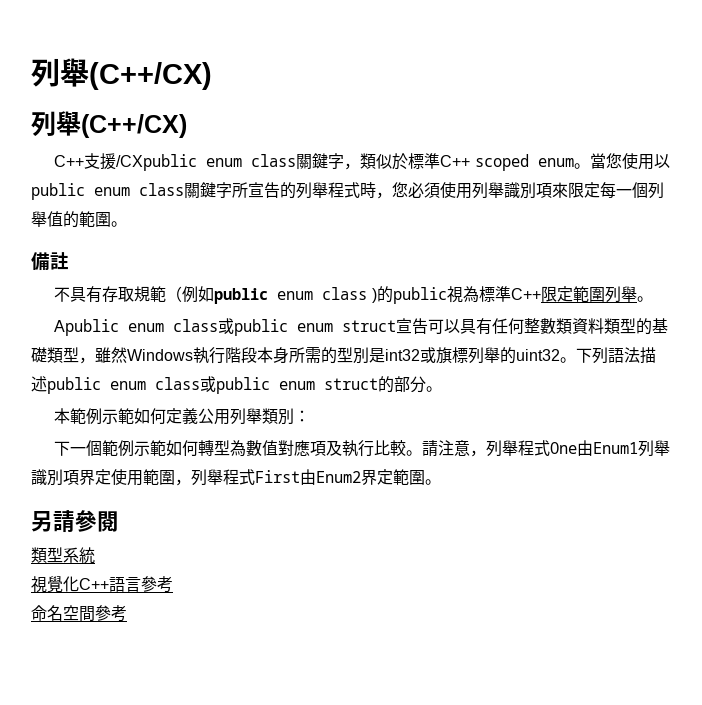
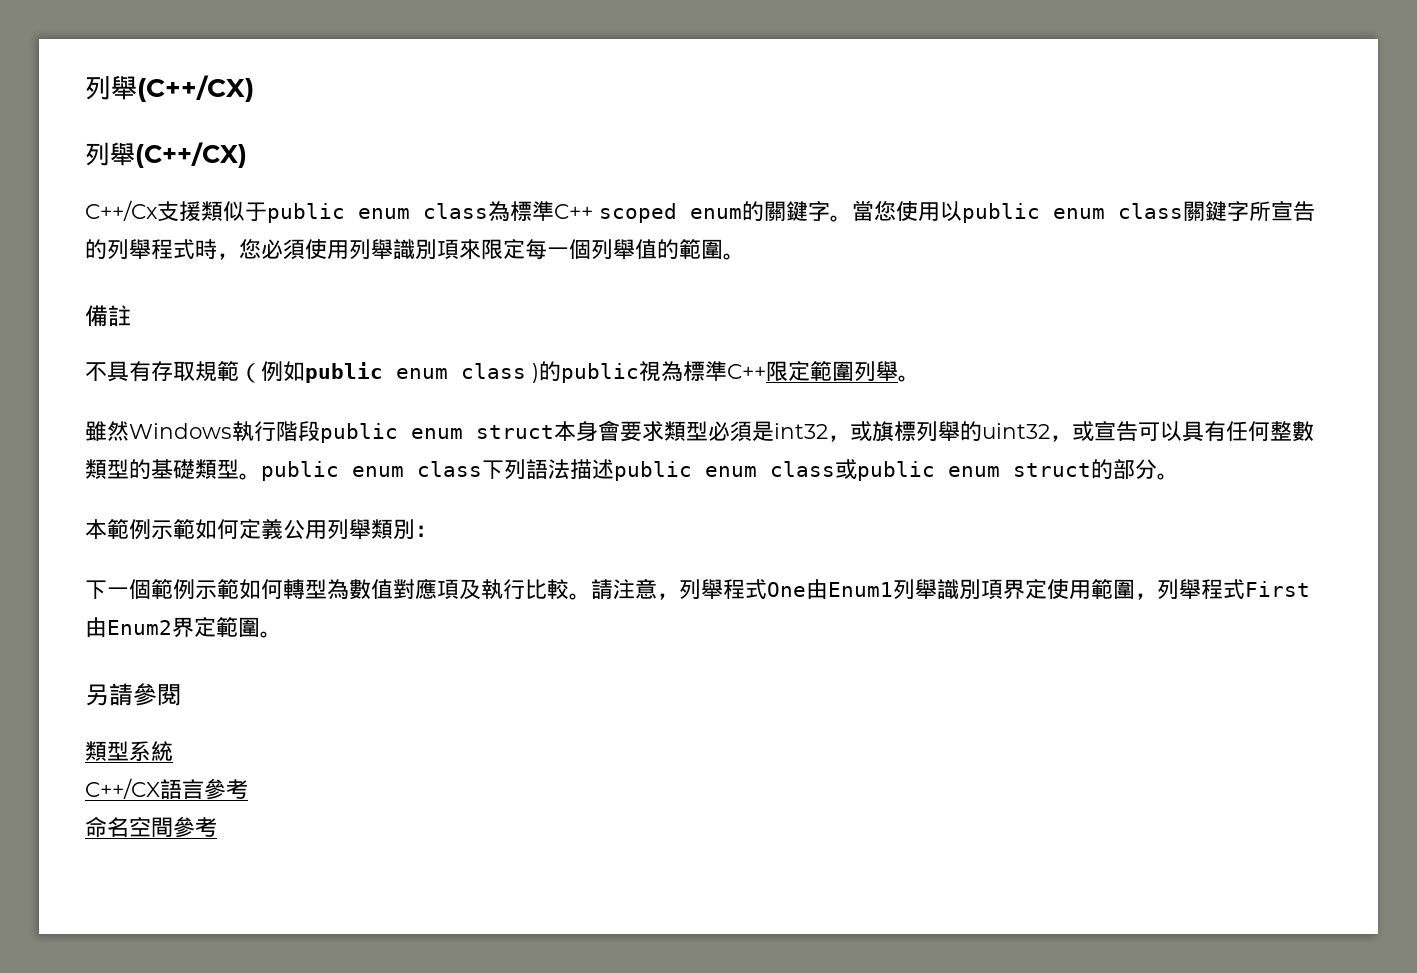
- C++支援/CXpublic enum class關鍵字，類似於標準C++ scoped enum。
+ C++/Cx支援類似于public enum class為標準C++ scoped enum的關鍵字。
- Apublic enum class或public enum struct宣告可以具有任何整數類資料類型的基礎類型，雖然Windows執行階段本身所需的型別是int32或旗標列舉的uint32。下列語法描述public enum class或public enum struct的部分。
+ 雖然Windows執行階段public enum struct本身會要求類型必須是int32，或旗標列舉的uint32，或宣告可以具有任何整數類型的基礎類型。public enum class下列語法描述public enum class或public enum struct的部分。
- 視覺化C++語言參考
+ C++/CX語言參考

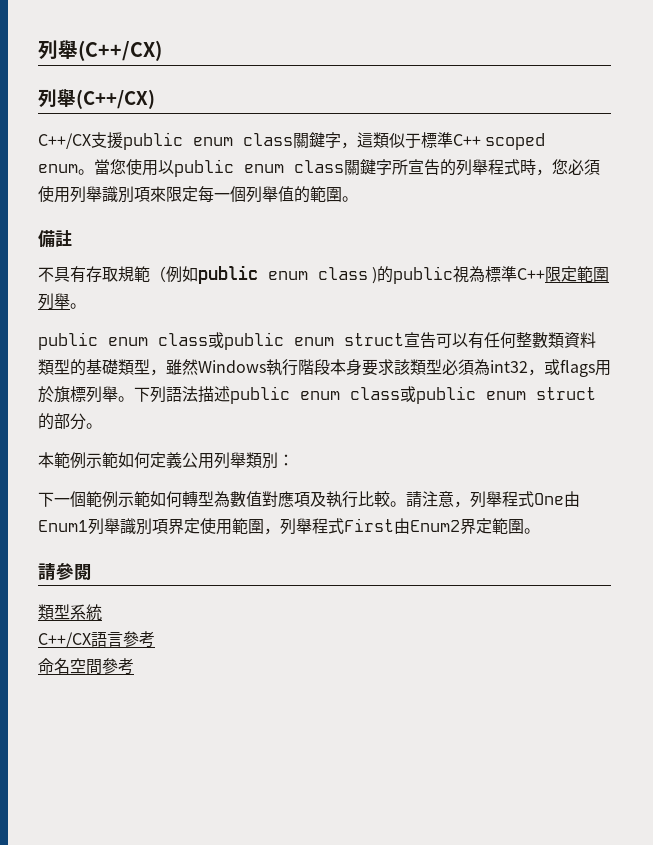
- C++/Cx支援類似于public enum class為標準C++ scoped enum的關鍵字。
+ C++/CX支援public enum class關鍵字，這類似于標準C++ scoped enum。
- 雖然Windows執行階段public enum struct本身會要求類型必須是int32，或旗標列舉的uint32，或宣告可以具有任何整數類型的基礎類型。public enum class下列語法描述public enum class或public enum struct的部分。
+ public enum class或public enum struct宣告可以有任何整數類資料類型的基礎類型，雖然Windows執行階段本身要求該類型必須為int32，或flags用於旗標列舉。下列語法描述public enum class或public enum struct的部分。
- 另請參閱
+ 請參閱

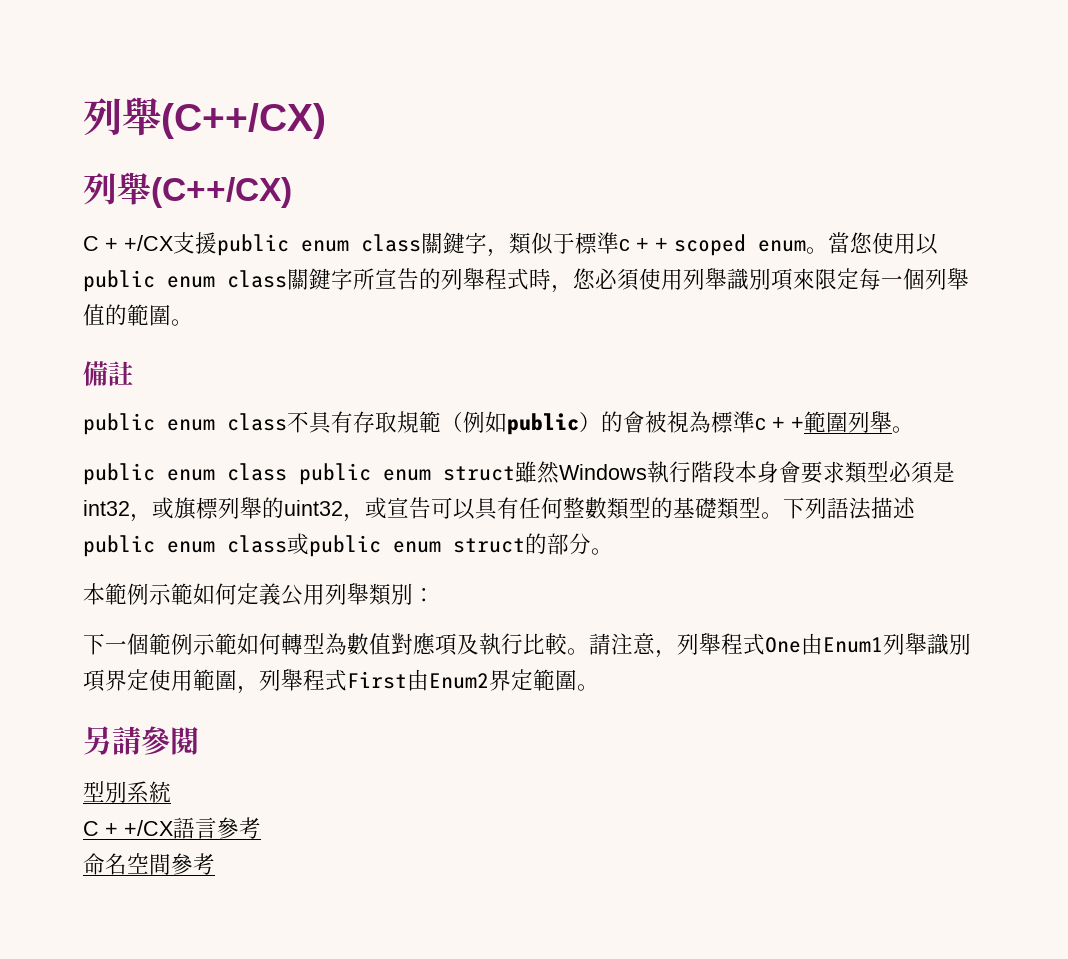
- C++/CX支援public enum class關鍵字，這類似于標準C++ scoped enum。
+ C + +/CX支援public enum class關鍵字，類似于標準c + + scoped enum。
- 不具有存取規範（例如public enum class )的public視為標準C++限定範圍列舉。
+ public enum class不具有存取規範（例如public）的會被視為標準c + +範圍列舉。
- public enum class或public enum struct宣告可以有任何整數類資料類型的基礎類型，雖然Windows執行階段本身要求該類型必須為int32，或flags用於旗標列舉。
+ public enum class public enum struct雖然Windows執行階段本身會要求類型必須是int32，或旗標列舉的uint32，或宣告可以具有任何整數類型的基礎類型。
- 請參閱
+ 另請參閱
- 類型系統
+ 型別系統
- C++/CX語言參考
+ C + +/CX語言參考

